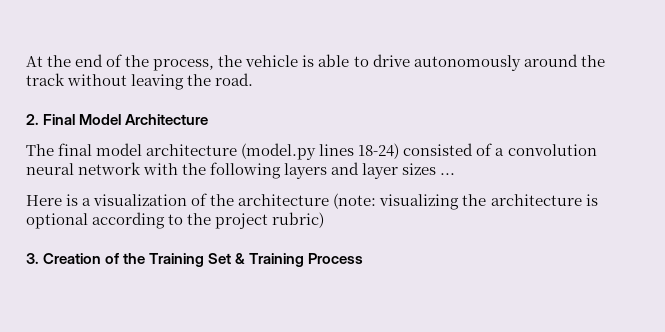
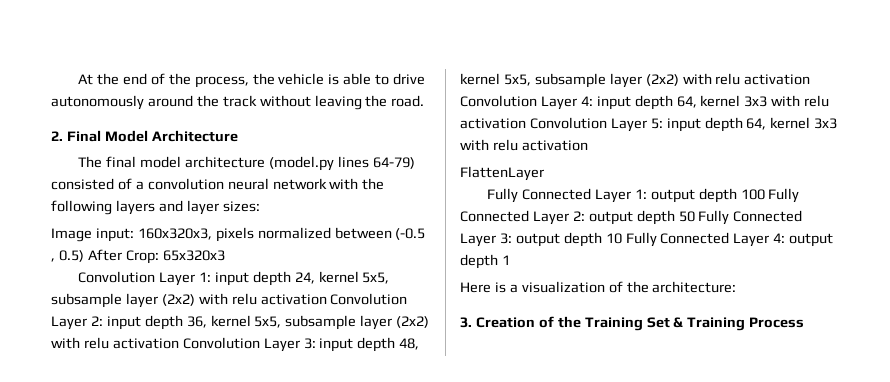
- The final model architecture (model.py lines 18-24) consisted of a convolution neural network with the following layers and layer sizes ...
+ The final model architecture (model.py lines 64-79) consisted of a convolution neural network with the following layers and layer sizes:
+ Image input: 160x320x3, pixels normalized between (-0.5 , 0.5) After Crop: 65x320x3
+ Convolution Layer 1: input depth 24, kernel 5x5, subsample layer (2x2) with relu activation Convolution Layer 2: input depth 36, kernel 5x5, subsample layer (2x2) with relu activation Convolution Layer 3: input depth 48, kernel 5x5, subsample layer (2x2) with relu activation Convolution Layer 4: input depth 64, kernel 3x3 with relu activation Convolution Layer 5: input depth 64, kernel 3x3 with relu activation
+ FlattenLayer
+ Fully Connected Layer 1: output depth 100 Fully Connected Layer 2: output depth 50 Fully Connected Layer 3: output depth 10 Fully Connected Layer 4: output depth 1
- Here is a visualization of the architecture (note: visualizing the architecture is optional according to the project rubric)
+ Here is a visualization of the architecture:

